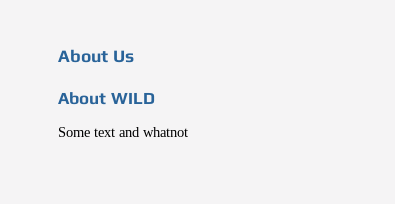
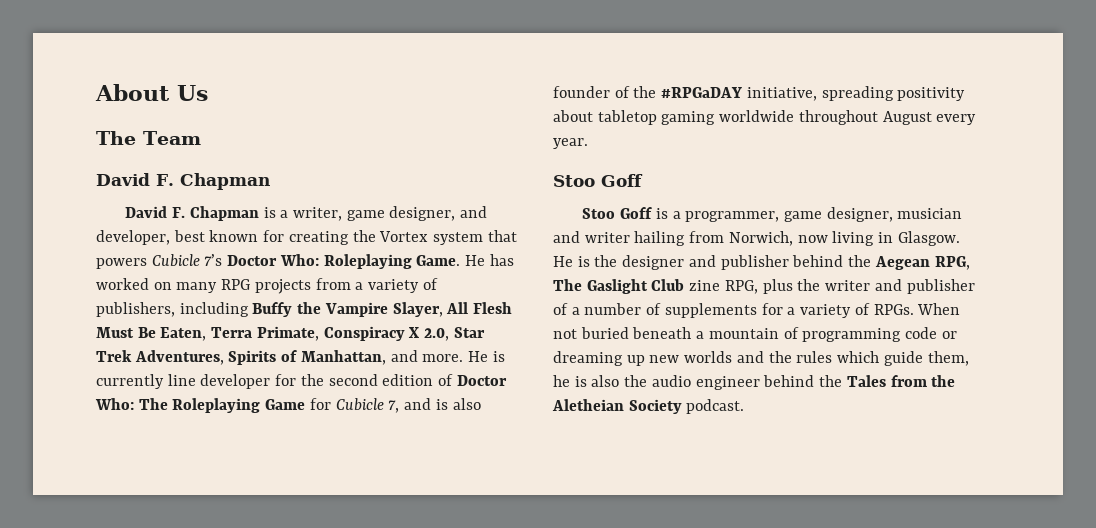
- About WILD
- Some text and whatnot
+ The Team
+ David F. Chapman
+ David F. Chapman is a writer, game designer, and developer, best known for creating the Vortex system that powers Cubicle 7’s Doctor Who: Roleplaying Game. He has worked on many RPG projects from a variety of publishers, including Buffy the Vampire Slayer, All Flesh Must Be Eaten, Terra Primate, Conspiracy X 2.0, Star Trek Adventures, Spirits of Manhattan, and more. He is currently line developer for the second edition of Doctor Who: The Roleplaying Game for Cubicle 7, and is also founder of the #RPGaDAY initiative, spreading positivity about tabletop gaming worldwide throughout August every year.
+ Stoo Goff
+ Stoo Goff is a programmer, game designer, musician and writer hailing from Norwich, now living in Glasgow. He is the designer and publisher behind the Aegean RPG, The Gaslight Club zine RPG, plus the writer and publisher of a number of supplements for a variety of RPGs. When not buried beneath a mountain of programming code or dreaming up new worlds and the rules which guide them, he is also the audio engineer behind the Tales from the Aletheian Society podcast.

